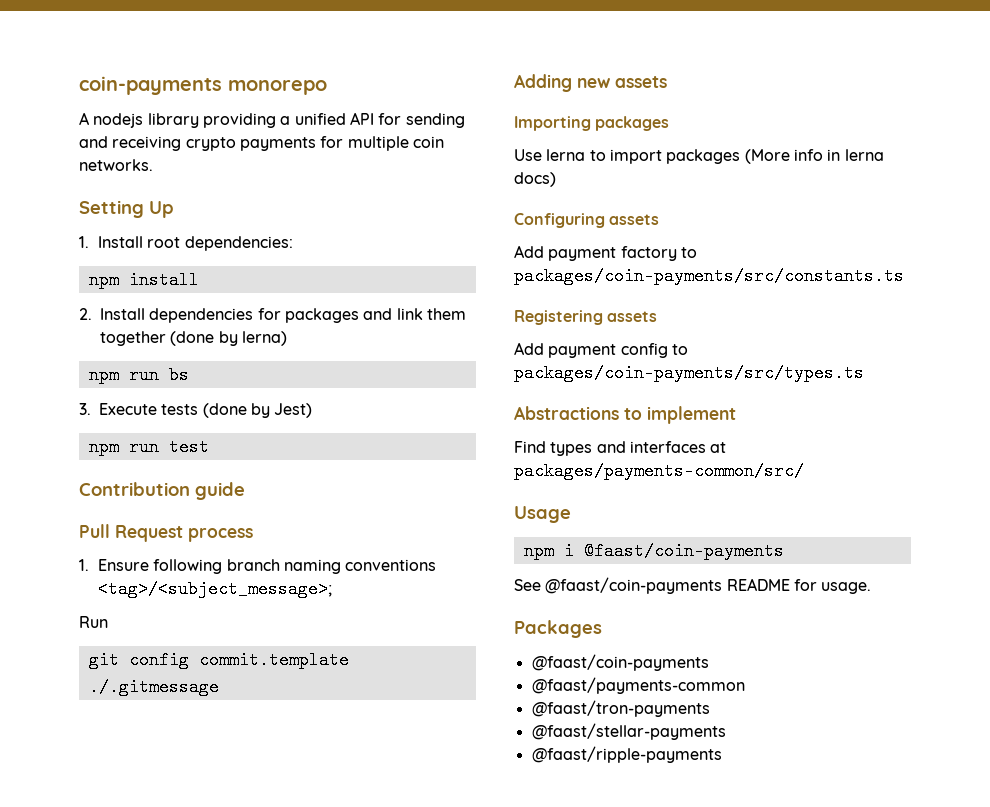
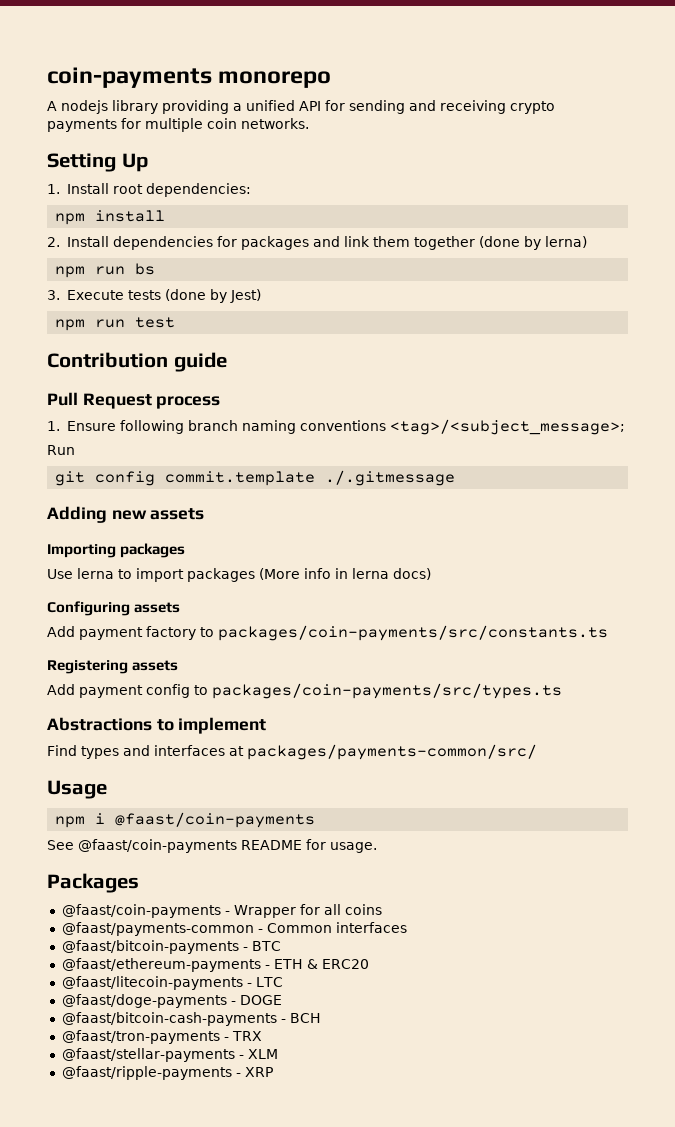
  Packages
- @faast/coin-payments
- @faast/payments-common
+ @faast/coin-payments - Wrapper for all coins
+ @faast/payments-common - Common interfaces
+ @faast/bitcoin-payments - BTC
+ @faast/ethereum-payments - ETH & ERC20
+ @faast/litecoin-payments - LTC
+ @faast/doge-payments - DOGE
+ @faast/bitcoin-cash-payments - BCH
- @faast/tron-payments
+ @faast/tron-payments - TRX
- @faast/stellar-payments
+ @faast/stellar-payments - XLM
- @faast/ripple-payments
+ @faast/ripple-payments - XRP

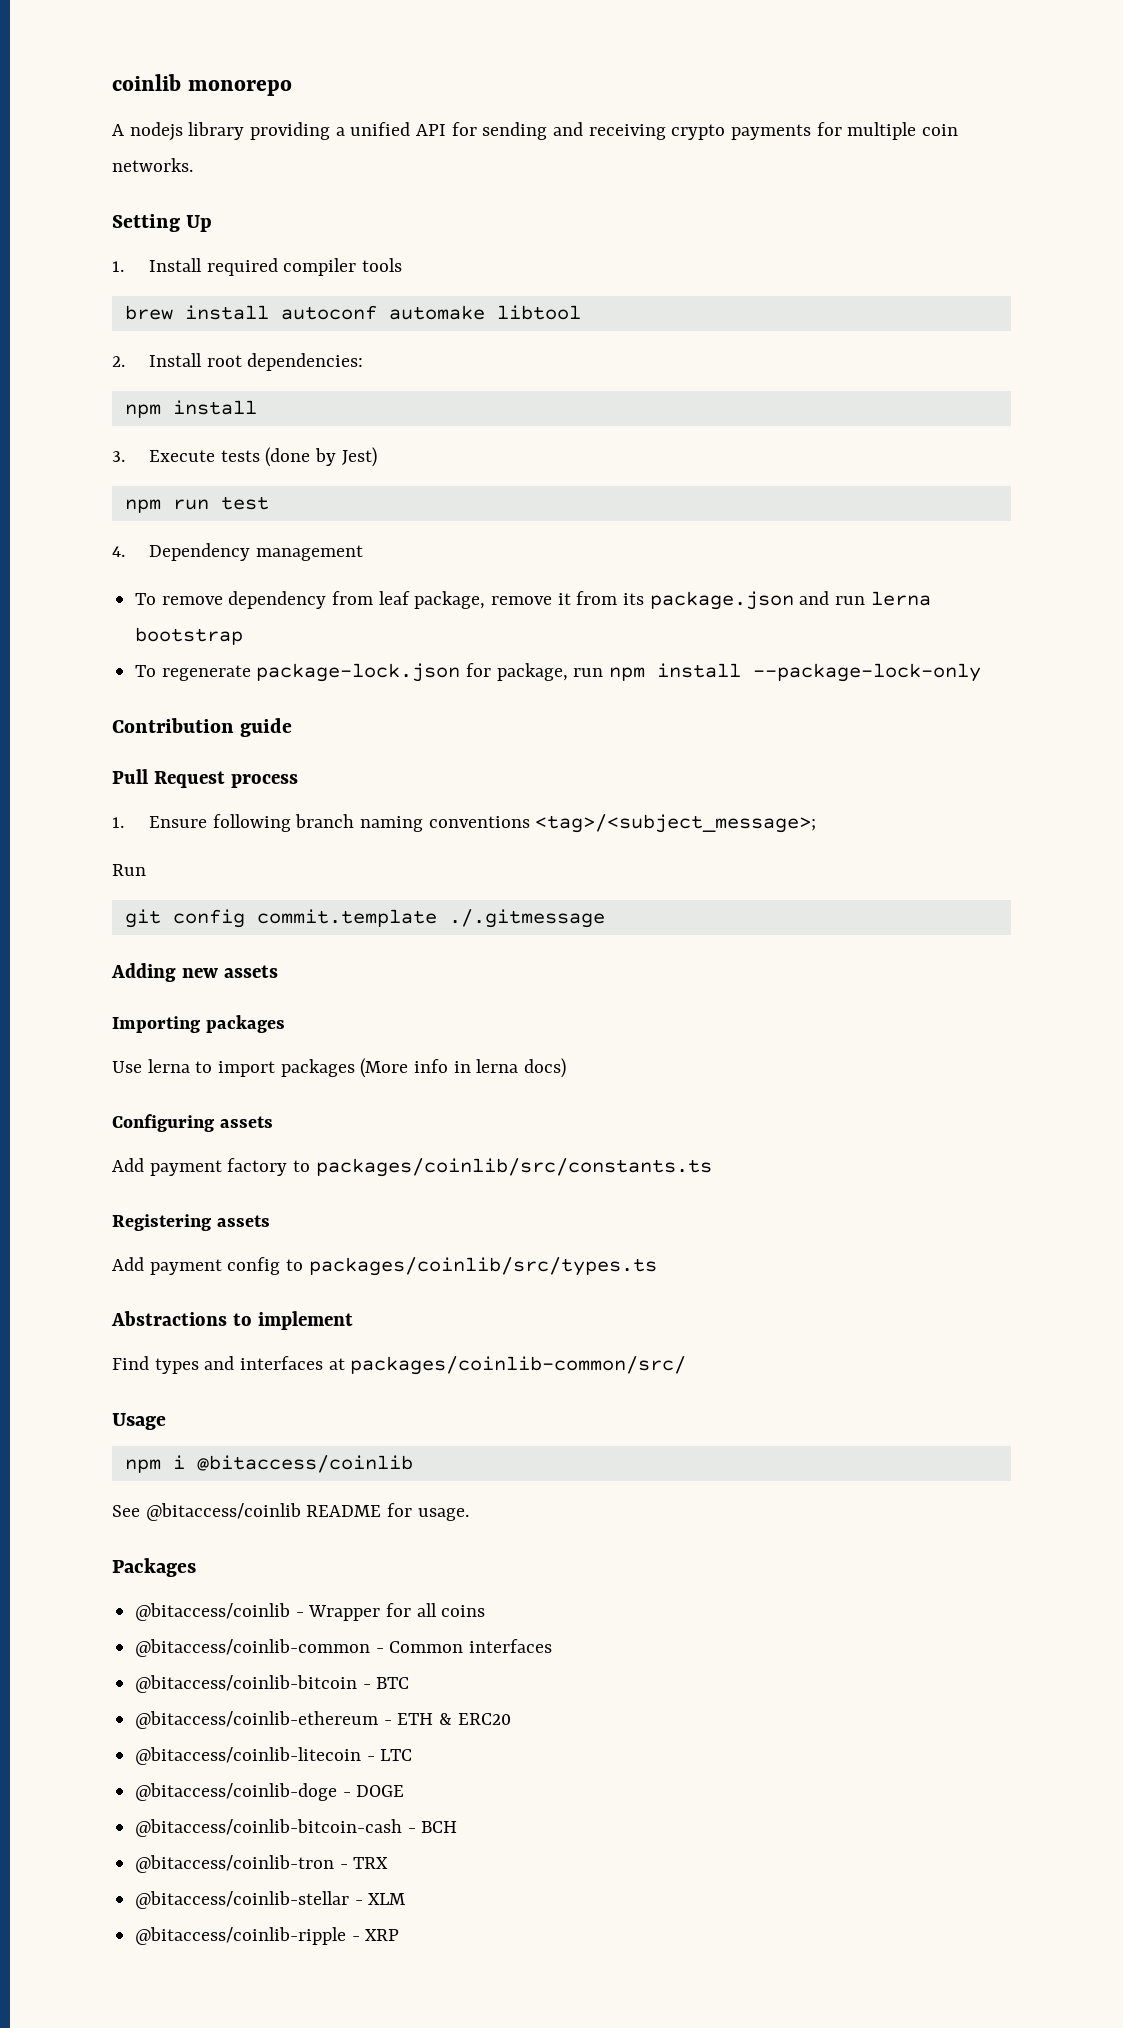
- coin-payments monorepo
+ coinlib monorepo
- 1. Install root dependencies:
+ 1. Install required compiler tools
+ brew install autoconf automake libtool
+ 2. Install root dependencies:
  npm install
- 2. Install dependencies for packages and link them together (done by lerna)
- npm run bs
+ 4. Dependency management
+ To remove dependency from leaf package, remove it from its package.json and run lerna bootstrap
+ To regenerate package-lock.json for package, run npm install --package-lock-only
- Add payment factory to packages/coin-payments/src/constants.ts
+ Add payment factory to packages/coinlib/src/constants.ts
- Add payment config to packages/coin-payments/src/types.ts
+ Add payment config to packages/coinlib/src/types.ts
- Find types and interfaces at packages/payments-common/src/
+ Find types and interfaces at packages/coinlib-common/src/
- npm i @faast/coin-payments
+ npm i @bitaccess/coinlib
- See @faast/coin-payments README for usage.
+ See @bitaccess/coinlib README for usage.
- @faast/coin-payments - Wrapper for all coins
+ @bitaccess/coinlib - Wrapper for all coins
- @faast/payments-common - Common interfaces
+ @bitaccess/coinlib-common - Common interfaces
- @faast/bitcoin-payments - BTC
+ @bitaccess/coinlib-bitcoin - BTC
- @faast/ethereum-payments - ETH & ERC20
+ @bitaccess/coinlib-ethereum - ETH & ERC20
- @faast/litecoin-payments - LTC
+ @bitaccess/coinlib-litecoin - LTC
- @faast/doge-payments - DOGE
+ @bitaccess/coinlib-doge - DOGE
- @faast/bitcoin-cash-payments - BCH
+ @bitaccess/coinlib-bitcoin-cash - BCH
- @faast/tron-payments - TRX
+ @bitaccess/coinlib-tron - TRX
- @faast/stellar-payments - XLM
+ @bitaccess/coinlib-stellar - XLM
- @faast/ripple-payments - XRP
+ @bitaccess/coinlib-ripple - XRP

